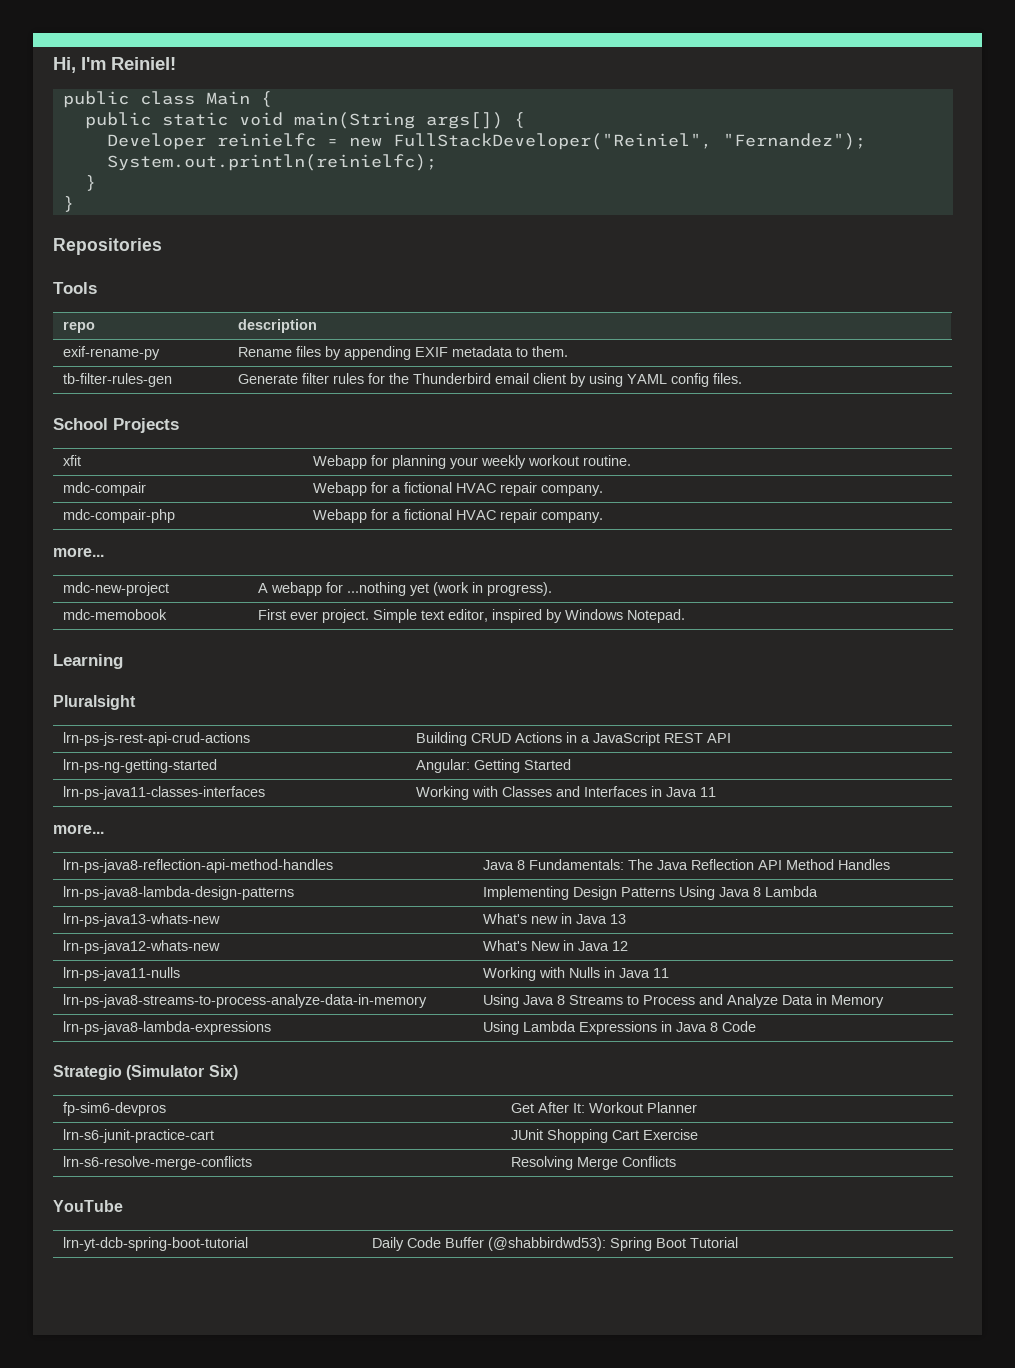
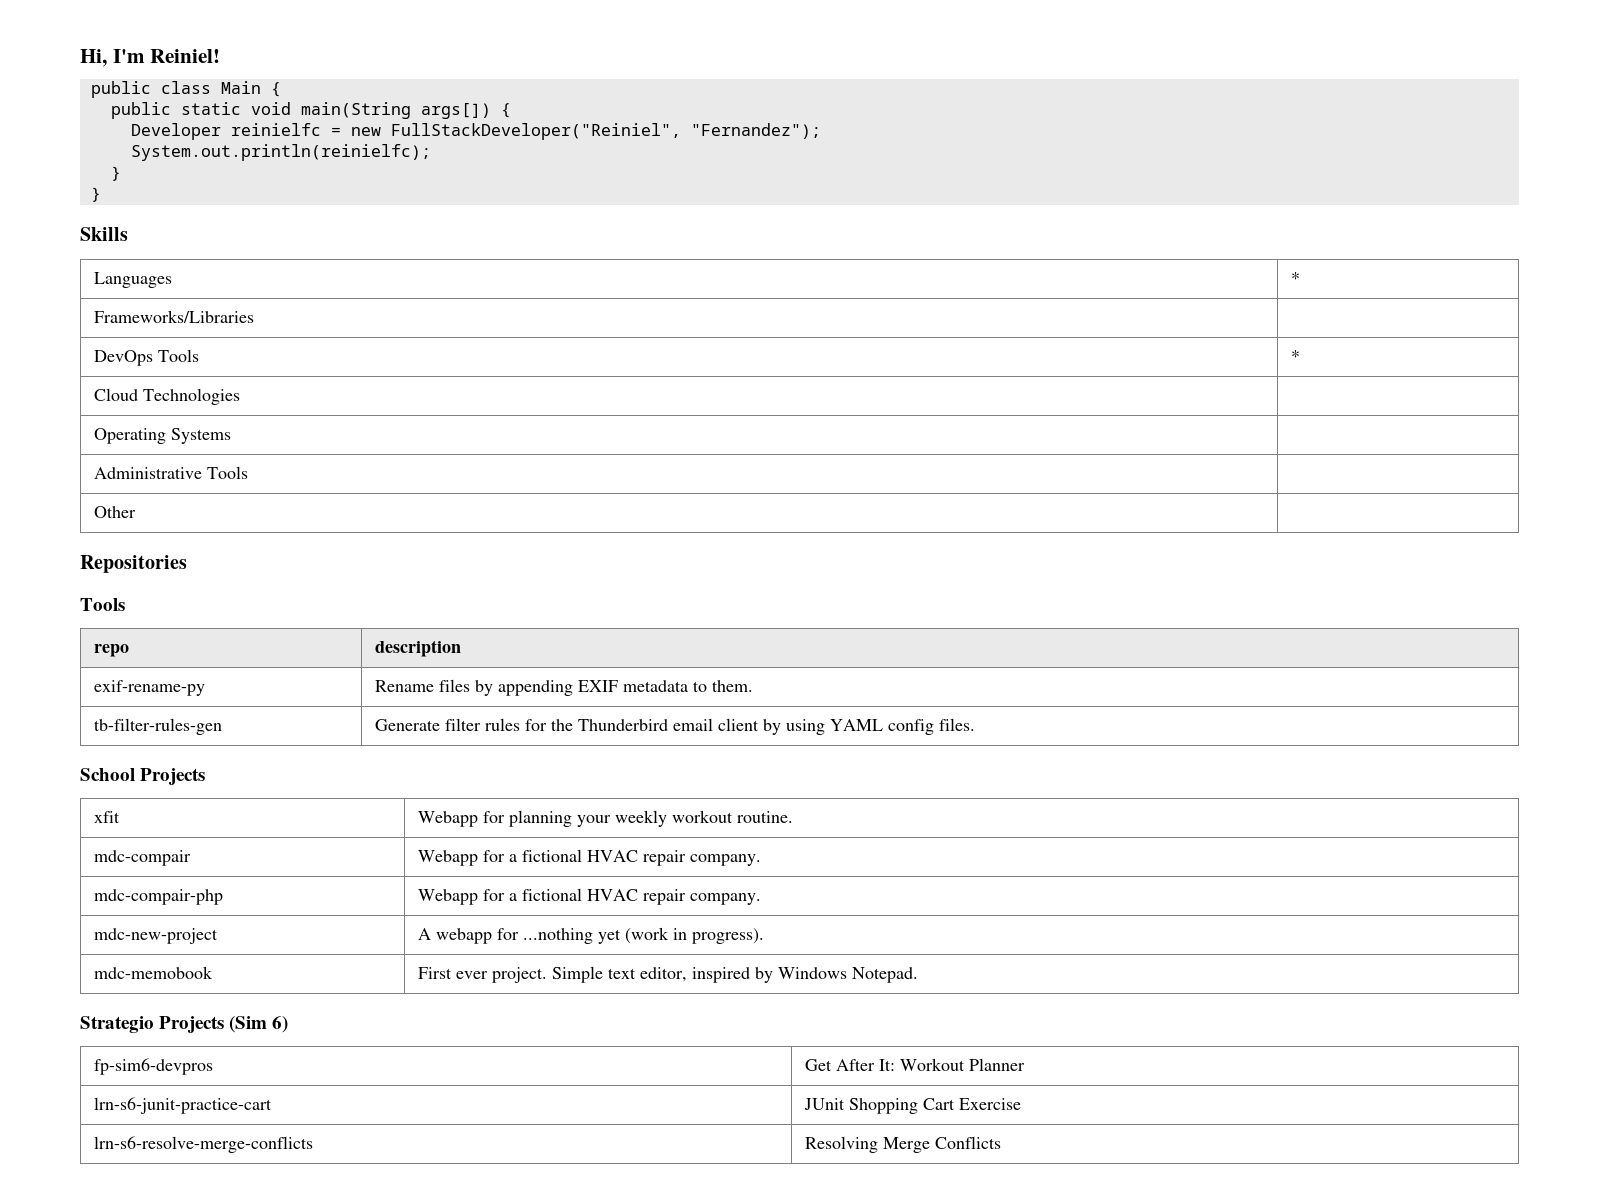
+ Skills
+ Languages | *
+ Frameworks/Libraries |
+ DevOps Tools | *
+ Cloud Technologies |
+ Operating Systems |
+ Administrative Tools |
+ Other |
  mdc-compair-php | Webapp for a fictional HVAC repair company.
- more...
- Learning
- Pluralsight
- lrn-ps-js-rest-api-crud-actions | Building CRUD Actions in a JavaScript REST API
- lrn-ps-ng-getting-started | Angular: Getting Started
- lrn-ps-java11-classes-interfaces | Working with Classes and Interfaces in Java 11
- more...
- lrn-ps-java8-reflection-api-method-handles | Java 8 Fundamentals: The Java Reflection API Method Handles
- lrn-ps-java8-lambda-design-patterns | Implementing Design Patterns Using Java 8 Lambda
- lrn-ps-java13-whats-new | What's new in Java 13
- lrn-ps-java12-whats-new | What's New in Java 12
- lrn-ps-java11-nulls | Working with Nulls in Java 11
- lrn-ps-java8-streams-to-process-analyze-data-in-memory | Using Java 8 Streams to Process and Analyze Data in Memory
- lrn-ps-java8-lambda-expressions | Using Lambda Expressions in Java 8 Code
- Strategio (Simulator Six)
+ Strategio Projects (Sim 6)
- YouTube
- lrn-yt-dcb-spring-boot-tutorial | Daily Code Buffer (@shabbirdwd53): Spring Boot Tutorial

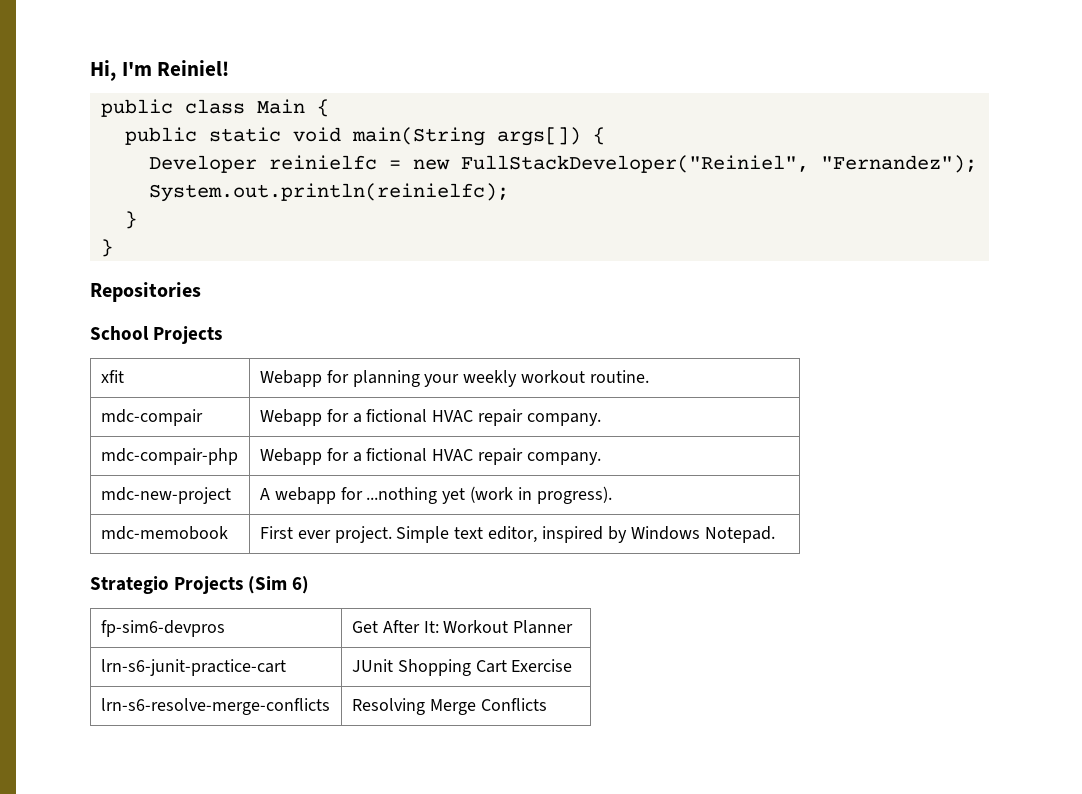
- Skills
- Languages | *
- Frameworks/Libraries |
- DevOps Tools | *
- Cloud Technologies |
- Operating Systems |
- Administrative Tools |
- Other |
  Repositories
- Tools
- repo | description
- exif-rename-py | Rename files by appending EXIF metadata to them.
- tb-filter-rules-gen | Generate filter rules for the Thunderbird email client by using YAML config files.

